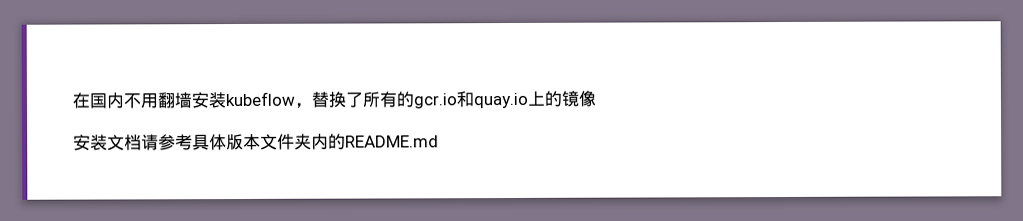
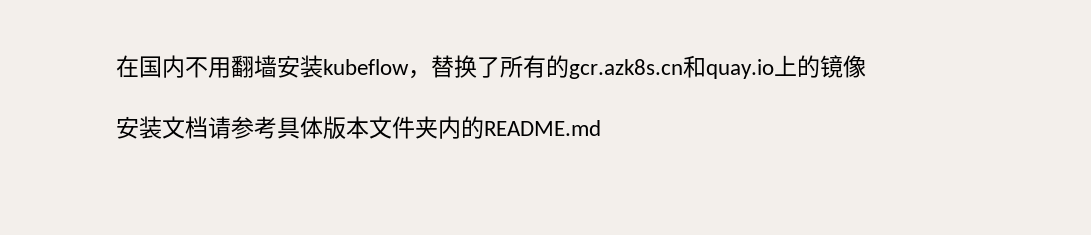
- 在国内不用翻墙安装kubeflow，替换了所有的gcr.io和quay.io上的镜像
+ 在国内不用翻墙安装kubeflow，替换了所有的gcr.azk8s.cn和quay.io上的镜像

